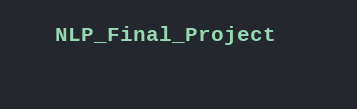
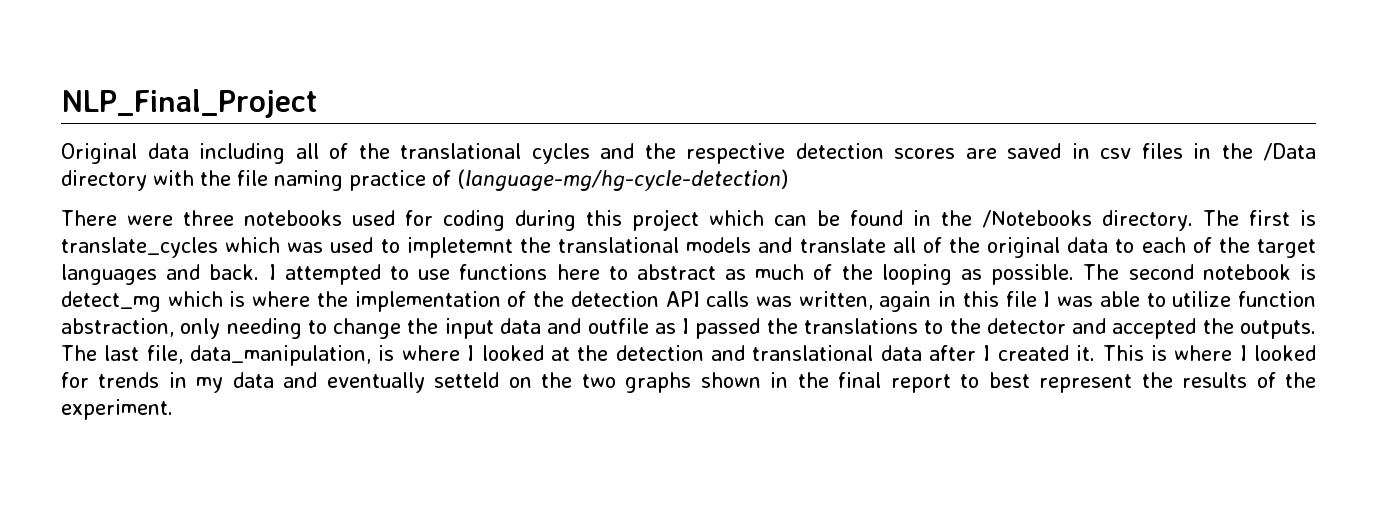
+ Original data including all of the translational cycles and the respective detection scores are saved in csv files in the /Data directory with the file naming practice of (language-mg/hg-cycle-detection)
+ There were three notebooks used for coding during this project which can be found in the /Notebooks directory. The first is translate_cycles which was used to impletemnt the translational models and translate all of the original data to each of the target languages and back. I attempted to use functions here to abstract as much of the looping as possible. The second notebook is detect_mg which is where the implementation of the detection API calls was written, again in this file I was able to utilize function abstraction, only needing to change the input data and outfile as I passed the translations to the detector and accepted the outputs. The last file, data_manipulation, is where I looked at the detection and translational data after I created it. This is where I looked for trends in my data and eventually setteld on the two graphs shown in the final report to best represent the results of the experiment.

